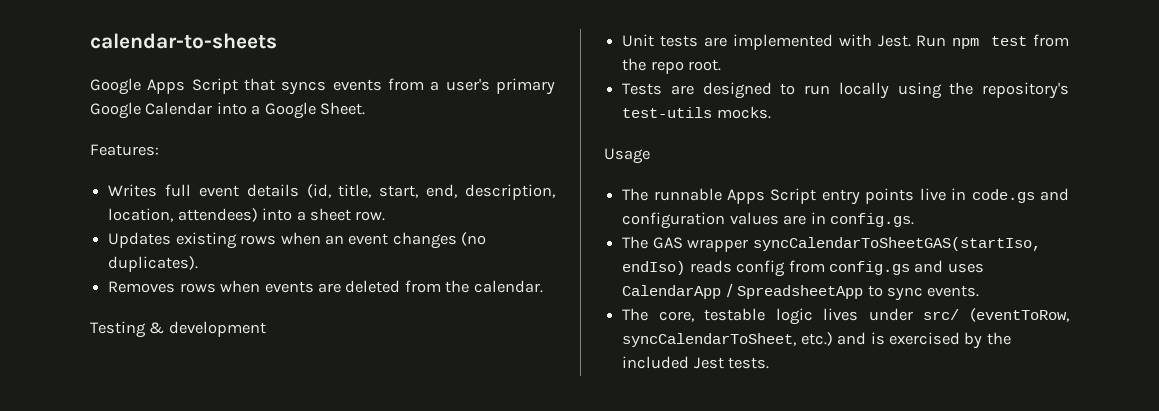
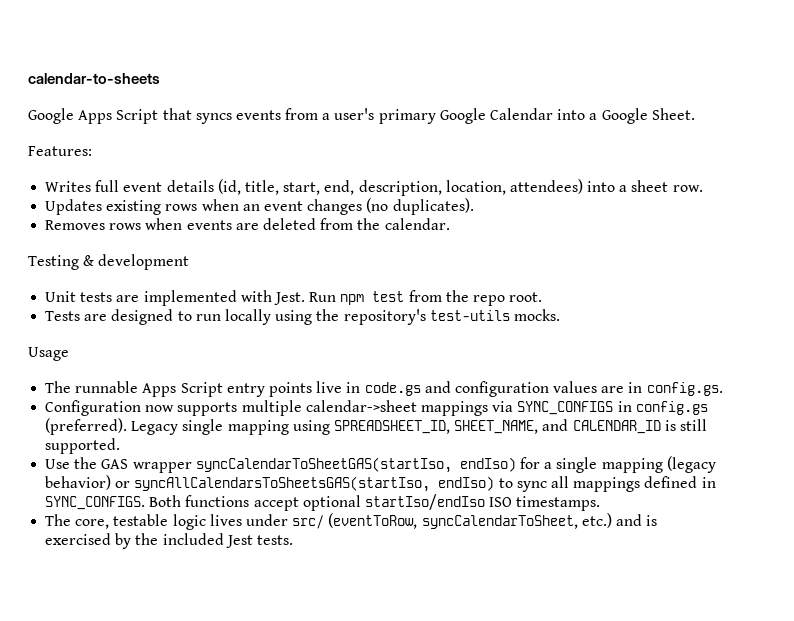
- The GAS wrapper syncCalendarToSheetGAS(startIso, endIso) reads config from config.gs and uses CalendarApp / SpreadsheetApp to sync events.
+ Configuration now supports multiple calendar->sheet mappings via SYNC_CONFIGS in config.gs (preferred). Legacy single mapping using SPREADSHEET_ID, SHEET_NAME, and CALENDAR_ID is still supported.
+ Use the GAS wrapper syncCalendarToSheetGAS(startIso, endIso) for a single mapping (legacy behavior) or syncAllCalendarsToSheetsGAS(startIso, endIso) to sync all mappings defined in SYNC_CONFIGS. Both functions accept optional startIso/endIso ISO timestamps.

